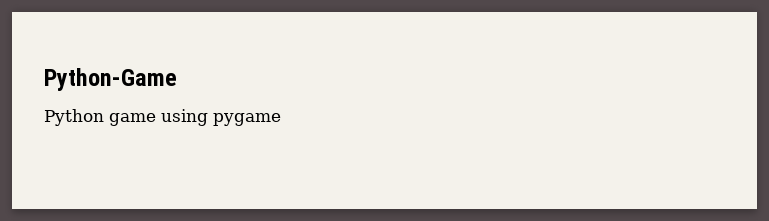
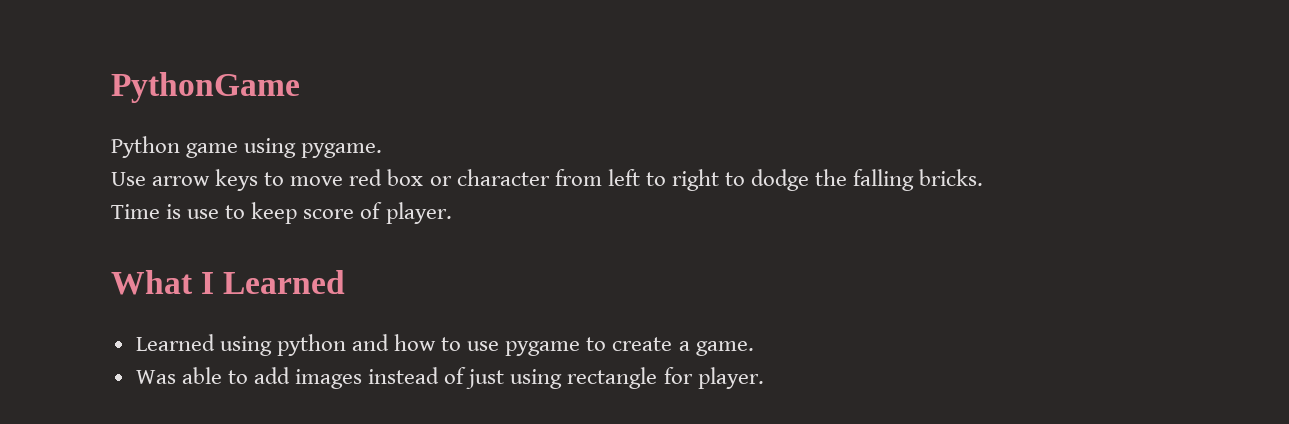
- Python-Game
+ PythonGame
- Python game using pygame
+ Python game using pygame.
+ Use arrow keys to move red box or character from left to right to dodge the falling bricks.
+ Time is use to keep score of player.
+ What I Learned
+ Learned using python and how to use pygame to create a game.
+ Was able to add images instead of just using rectangle for player.

